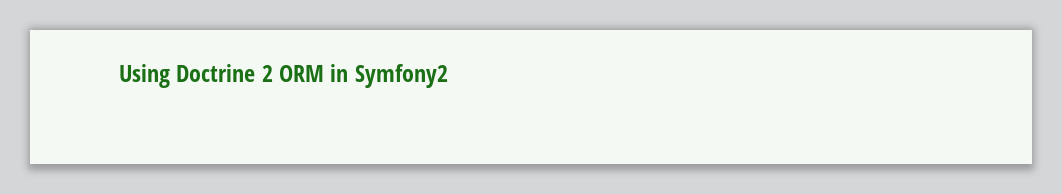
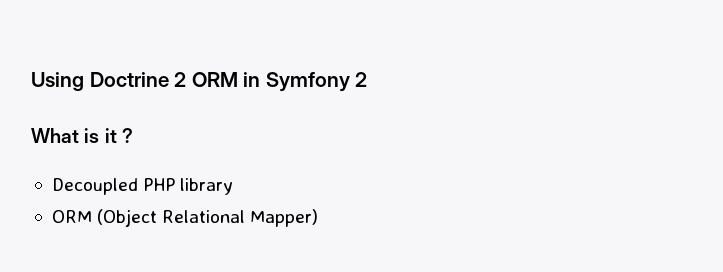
- Using Doctrine 2 ORM in Symfony2
+ Using Doctrine 2 ORM in Symfony 2
+ What is it ?
+ Decoupled PHP library
+ ORM (Object Relational Mapper)

